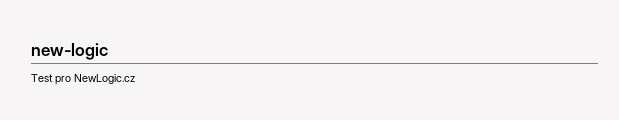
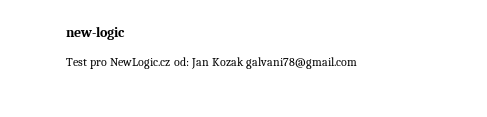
- Test pro NewLogic.cz
+ Test pro NewLogic.cz od: Jan Kozak galvani78@gmail.com

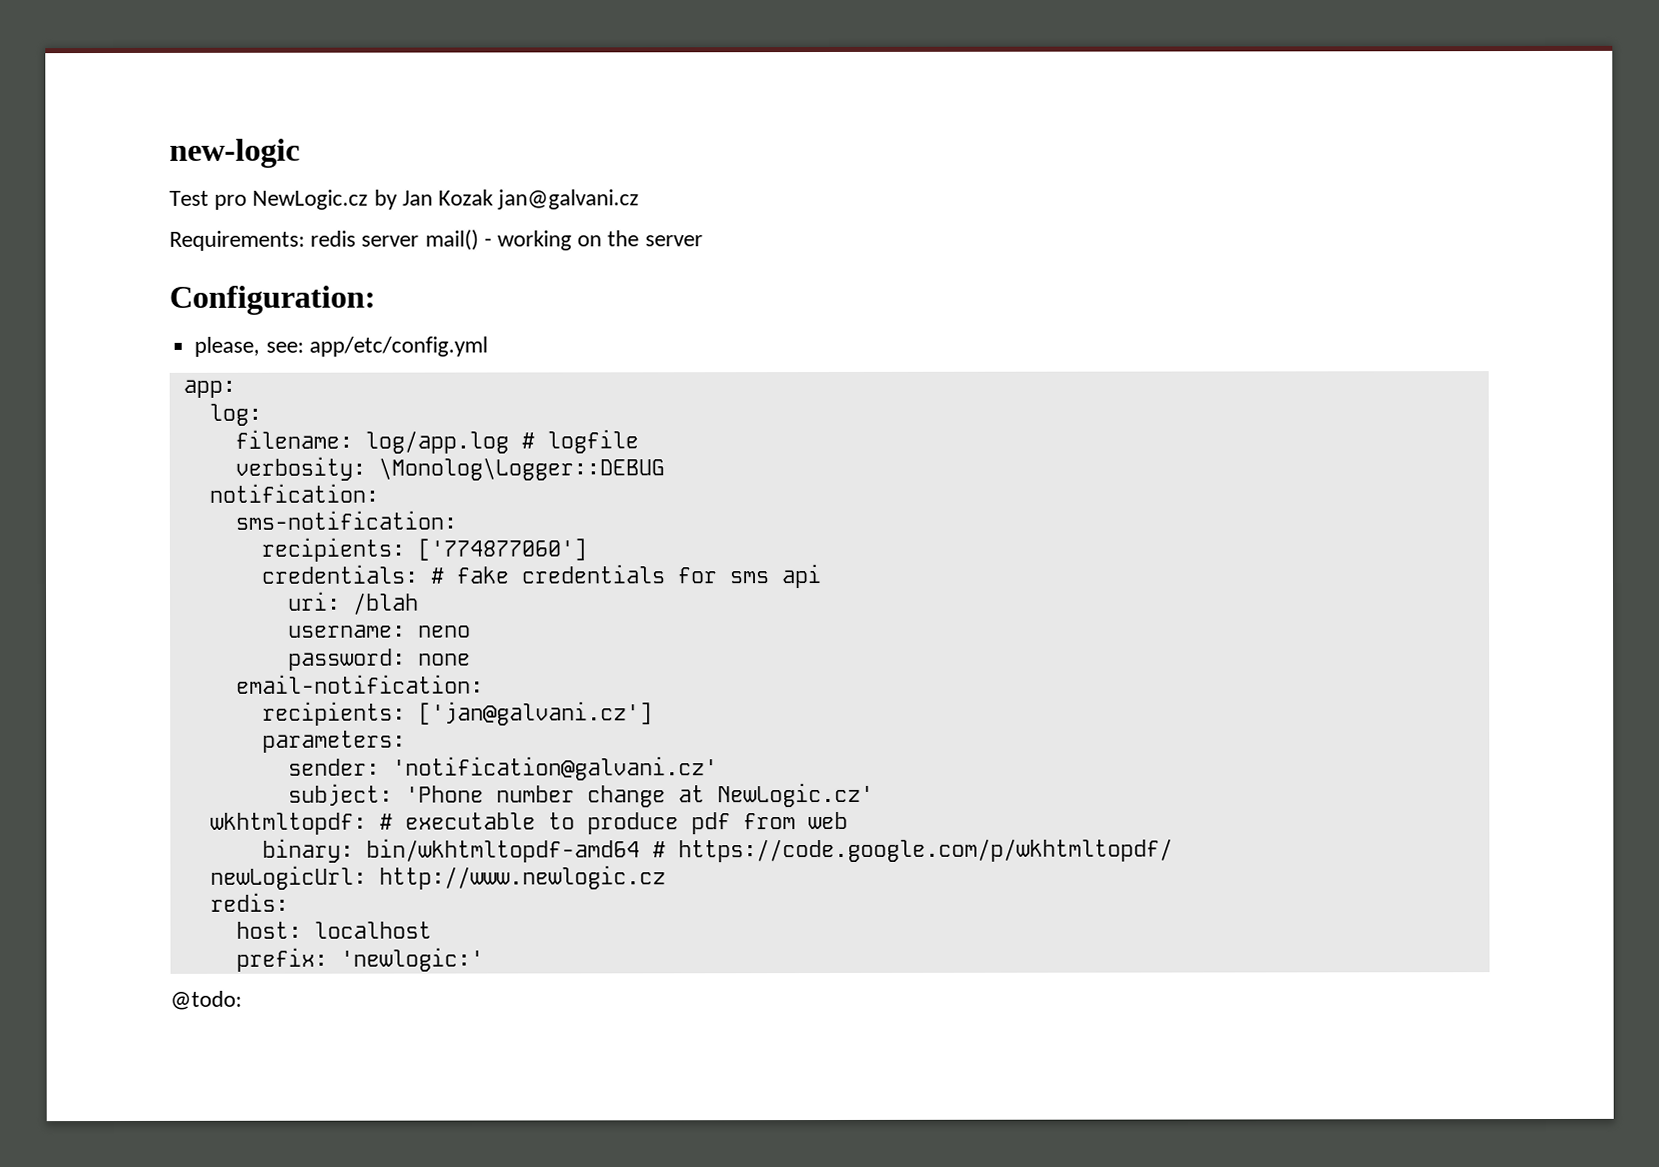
- Test pro NewLogic.cz od: Jan Kozak galvani78@gmail.com
+ Test pro NewLogic.cz by Jan Kozak jan@galvani.cz
+ Requirements: redis server mail() - working on the server
+ Configuration:
+ please, see: app/etc/config.yml
+ app:
+ log:
+ filename: log/app.log # logfile
+ verbosity: \Monolog\Logger::DEBUG
+ notification:
+ sms-notification:
+ recipients: ['774877060']
+ credentials: # fake credentials for sms api
+ uri: /blah
+ username: neno
+ password: none
+ email-notification:
+ recipients: ['jan@galvani.cz']
+ parameters:
+ sender: 'notification@galvani.cz'
+ subject: 'Phone number change at NewLogic.cz'
+ wkhtmltopdf: # executable to produce pdf from web
+ binary: bin/wkhtmltopdf-amd64 # https://code.google.com/p/wkhtmltopdf/
+ newLogicUrl: http://www.newlogic.cz
+ redis:
+ host: localhost
+ prefix: 'newlogic:'
+ @todo:

